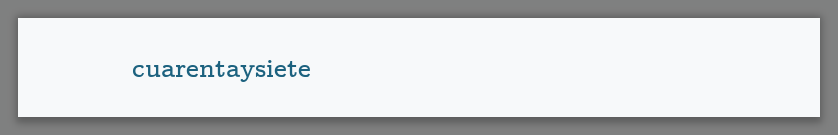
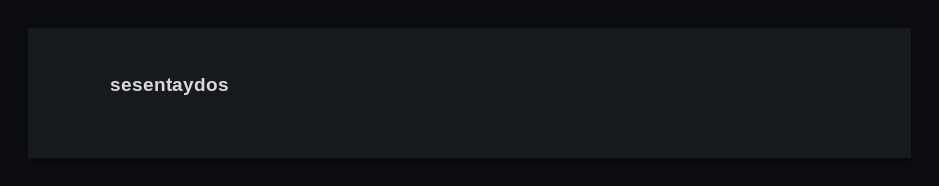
- cuarentaysiete
+ sesentaydos

